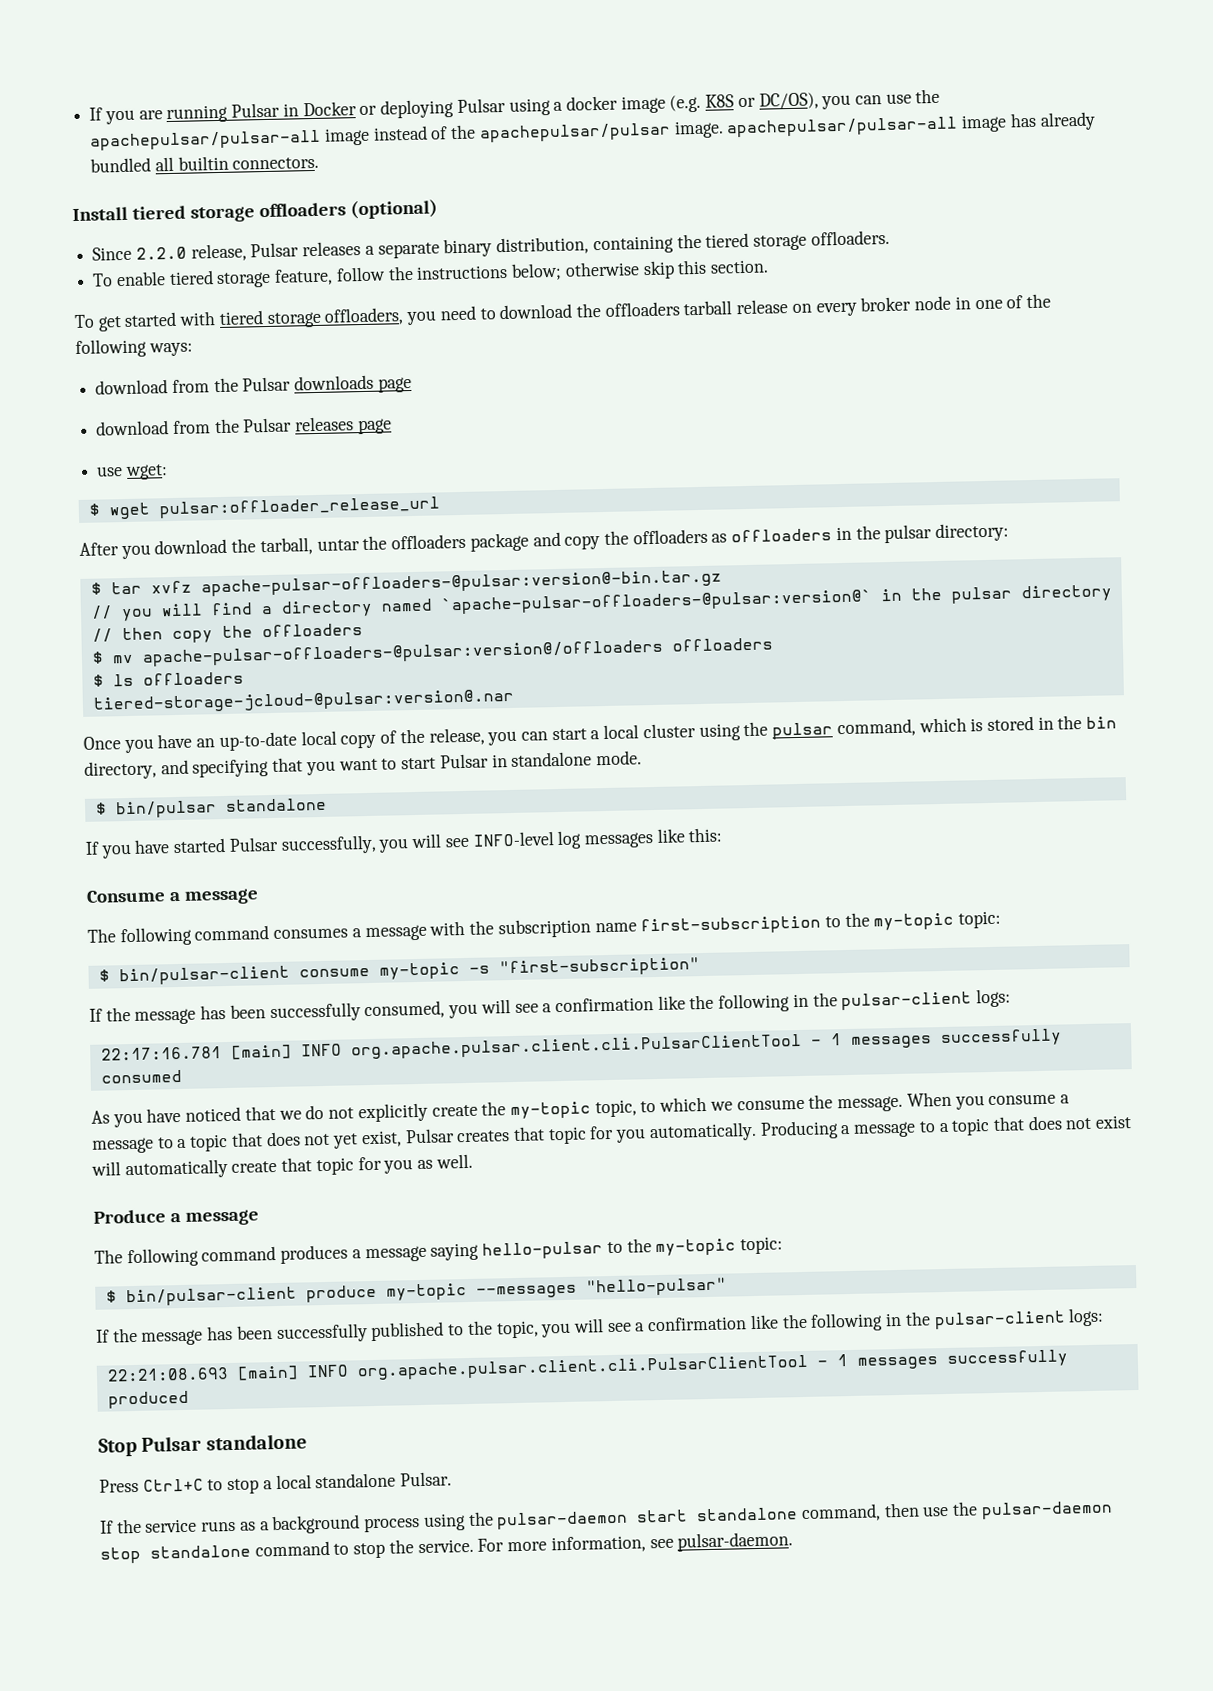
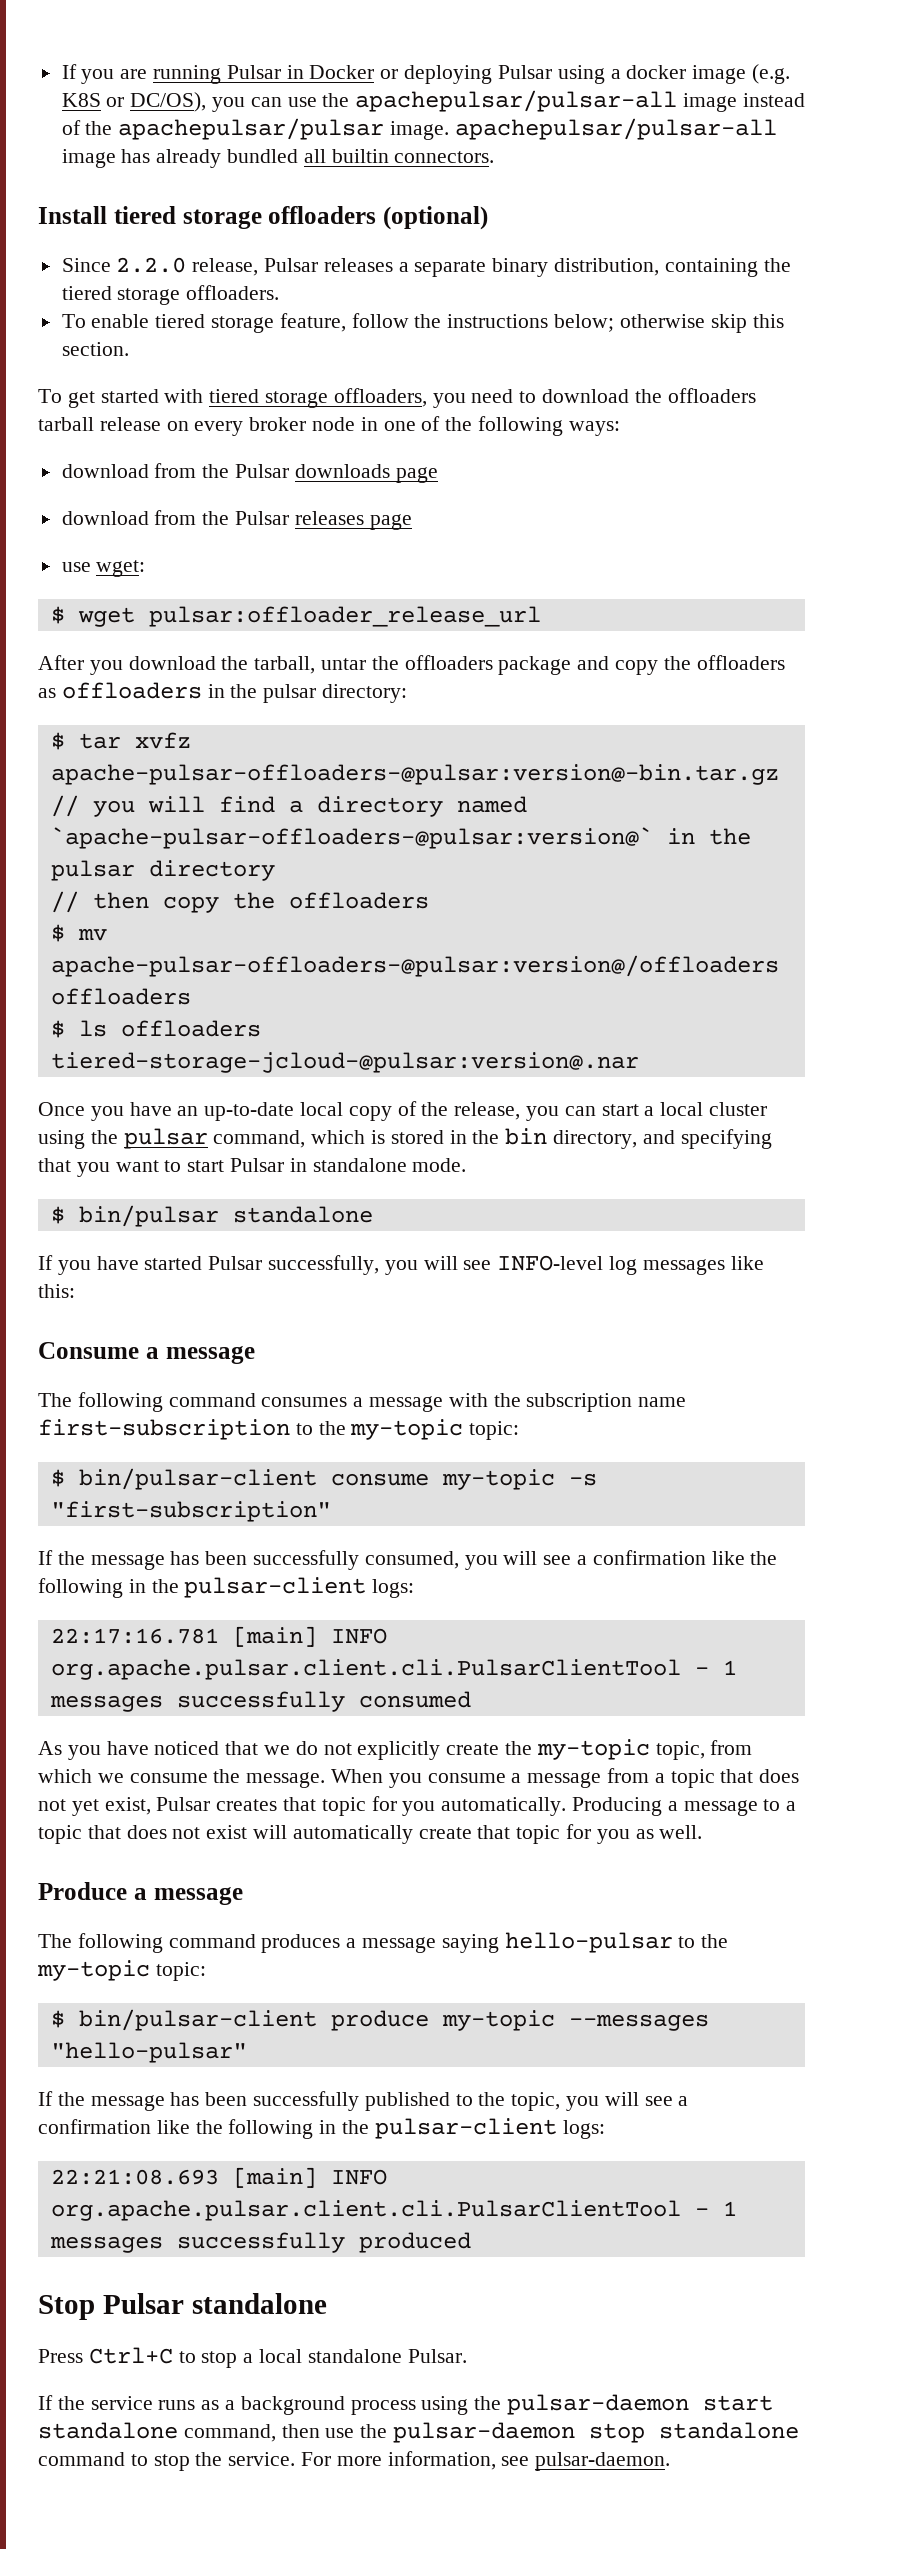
- As you have noticed that we do not explicitly create the my-topic topic, to which we consume the message.
+ As you have noticed that we do not explicitly create the my-topic topic, from which we consume the message.
- When you consume a message to a topic that does not yet exist, Pulsar creates that topic for you automatically.
+ When you consume a message from a topic that does not yet exist, Pulsar creates that topic for you automatically.

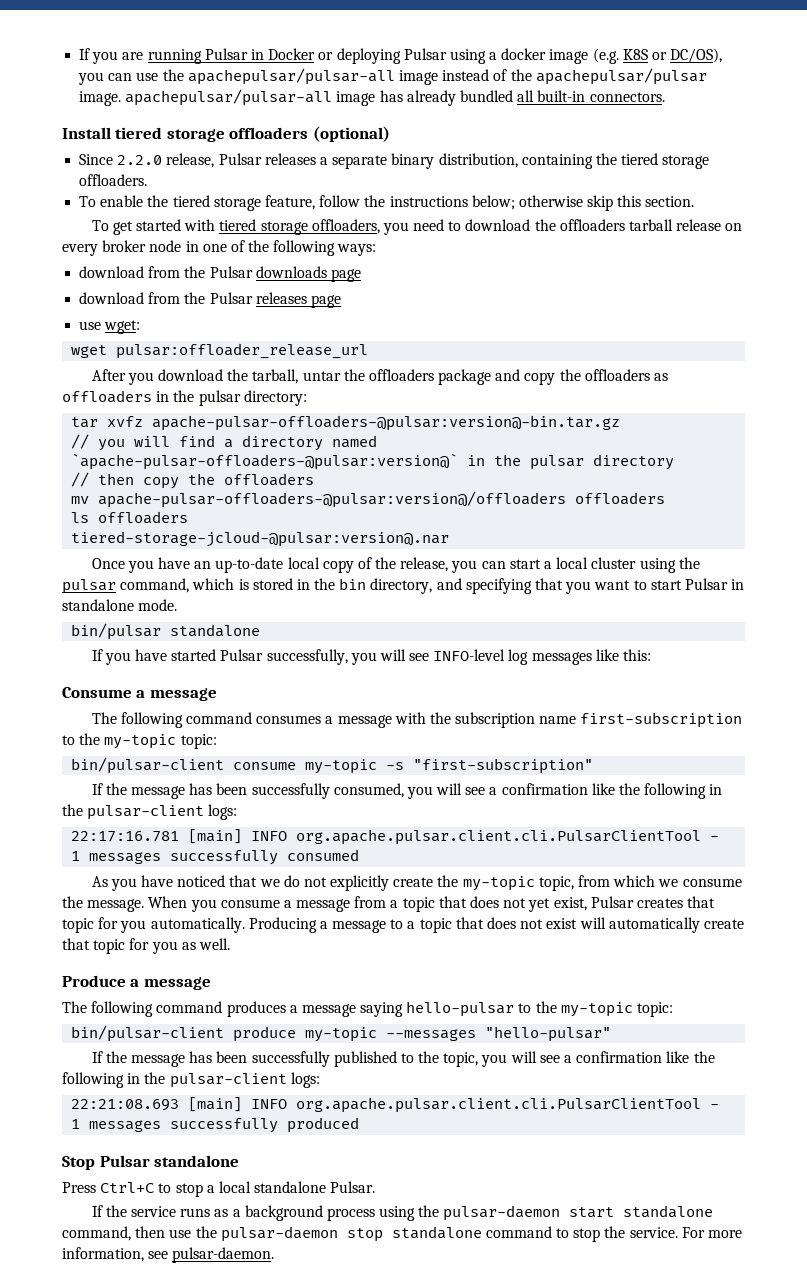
- If you are running Pulsar in Docker or deploying Pulsar using a docker image (e.g. K8S or DC/OS), you can use the apachepulsar/pulsar-all image instead of the apachepulsar/pulsar image. apachepulsar/pulsar-all image has already bundled all builtin connectors.
+ If you are running Pulsar in Docker or deploying Pulsar using a docker image (e.g. K8S or DC/OS), you can use the apachepulsar/pulsar-all image instead of the apachepulsar/pulsar image. apachepulsar/pulsar-all image has already bundled all built-in connectors.
- To enable tiered storage feature, follow the instructions below; otherwise skip this section.
+ To enable the tiered storage feature, follow the instructions below; otherwise skip this section.
- $ wget pulsar:offloader_release_url
+ wget pulsar:offloader_release_url
- $ tar xvfz apache-pulsar-offloaders-@pulsar:version@-bin.tar.gz
+ tar xvfz apache-pulsar-offloaders-@pulsar:version@-bin.tar.gz
- $ mv apache-pulsar-offloaders-@pulsar:version@/offloaders offloaders
+ mv apache-pulsar-offloaders-@pulsar:version@/offloaders offloaders
- $ ls offloaders
+ ls offloaders
- $ bin/pulsar standalone
+ bin/pulsar standalone
- $ bin/pulsar-client consume my-topic -s "first-subscription"
+ bin/pulsar-client consume my-topic -s "first-subscription"
- $ bin/pulsar-client produce my-topic --messages "hello-pulsar"
+ bin/pulsar-client produce my-topic --messages "hello-pulsar"

